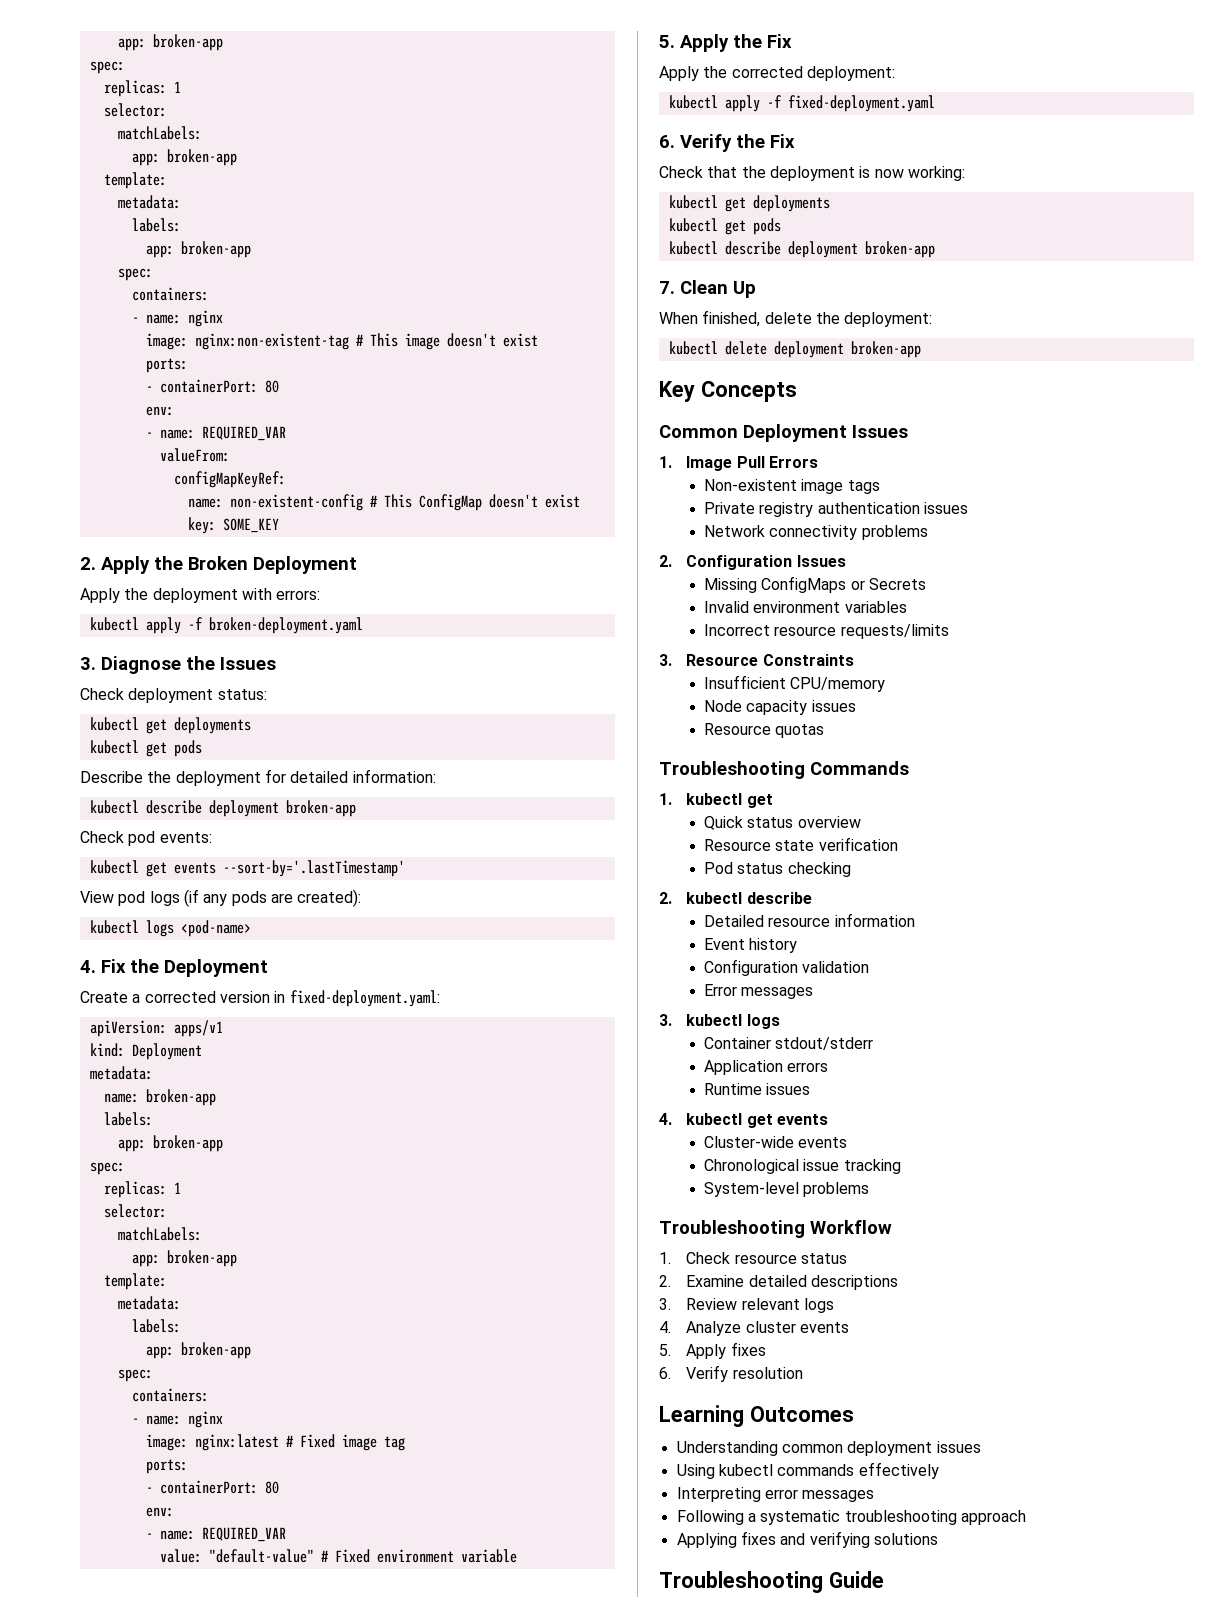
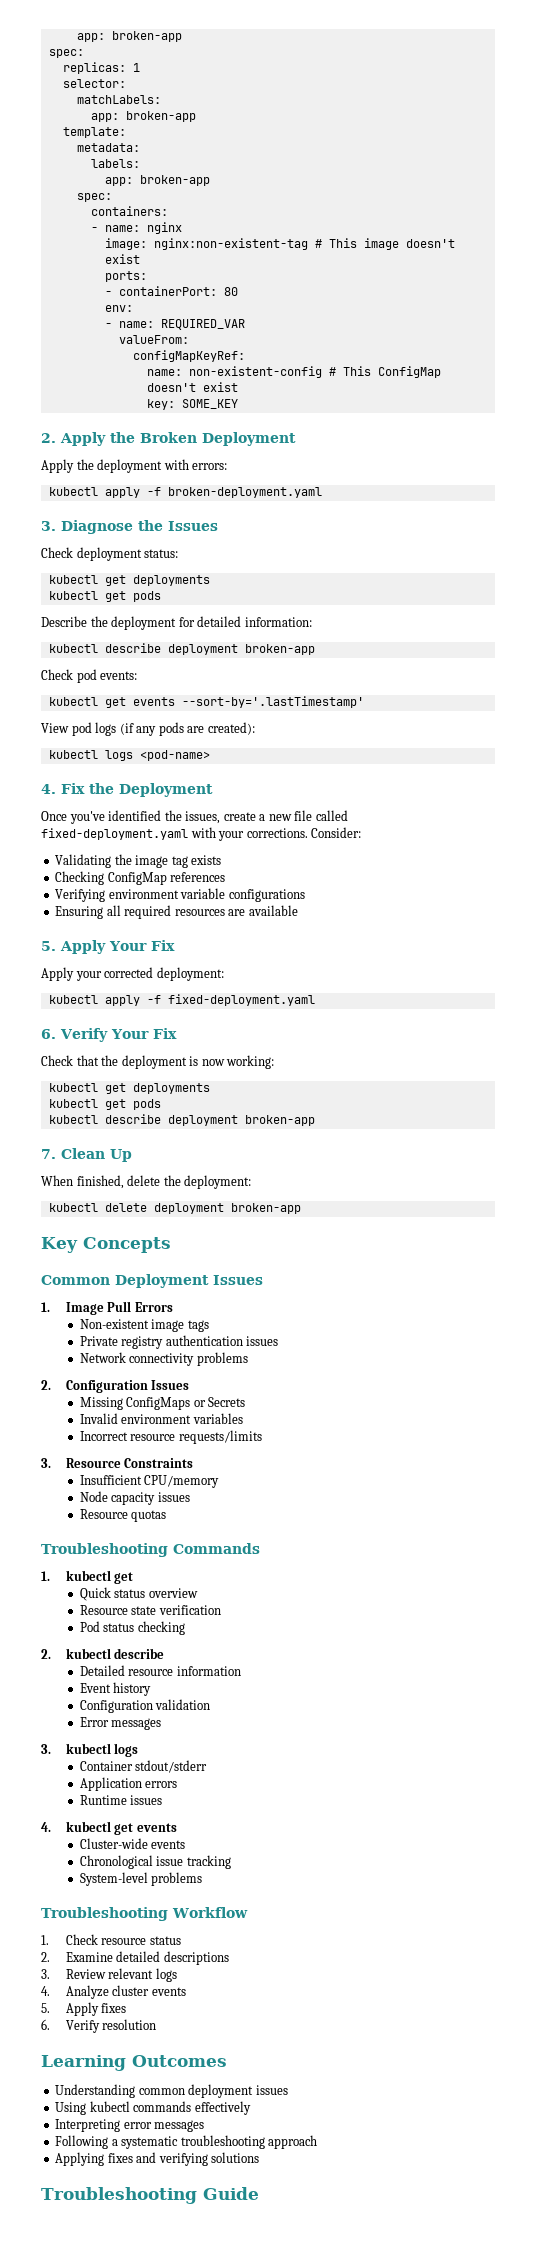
- Create a corrected version in fixed-deployment.yaml:
- apiVersion: apps/v1
- kind: Deployment
- metadata:
- name: broken-app
- labels:
- app: broken-app
- spec:
- replicas: 1
- selector:
- matchLabels:
- app: broken-app
- template:
- metadata:
- labels:
- app: broken-app
- spec:
- containers:
- - name: nginx
- image: nginx:latest # Fixed image tag
- ports:
- - containerPort: 80
- env:
- - name: REQUIRED_VAR
- value: "default-value" # Fixed environment variable
- 5. Apply the Fix
+ Once you've identified the issues, create a new file called fixed-deployment.yaml with your corrections. Consider:
+ Validating the image tag exists
+ Checking ConfigMap references
+ Verifying environment variable configurations
+ Ensuring all required resources are available
+ 5. Apply Your Fix
- Apply the corrected deployment:
+ Apply your corrected deployment:
- 6. Verify the Fix
+ 6. Verify Your Fix

